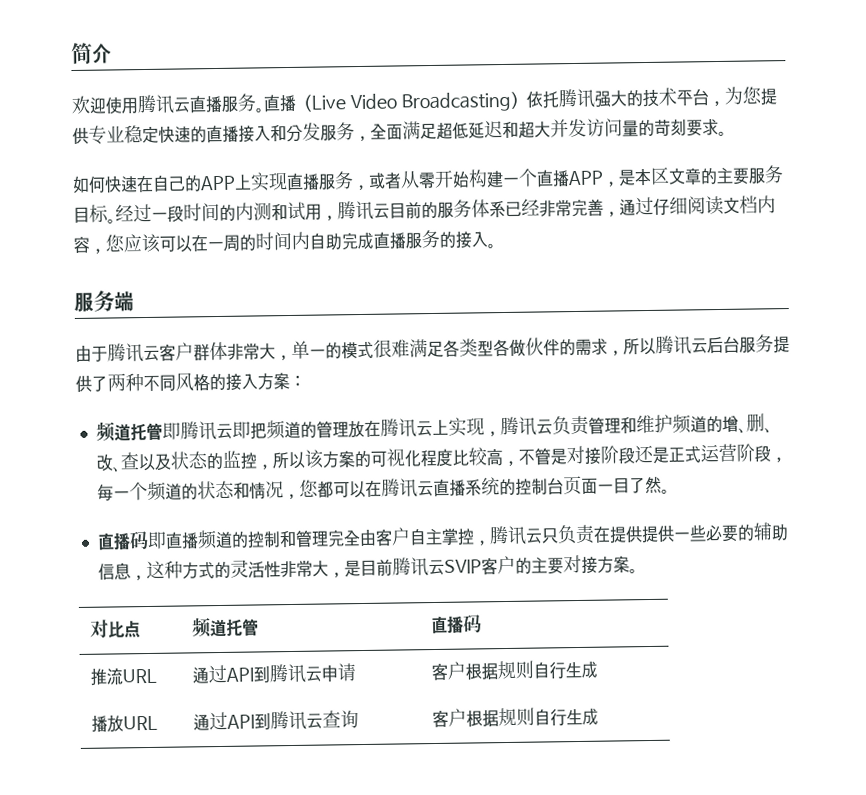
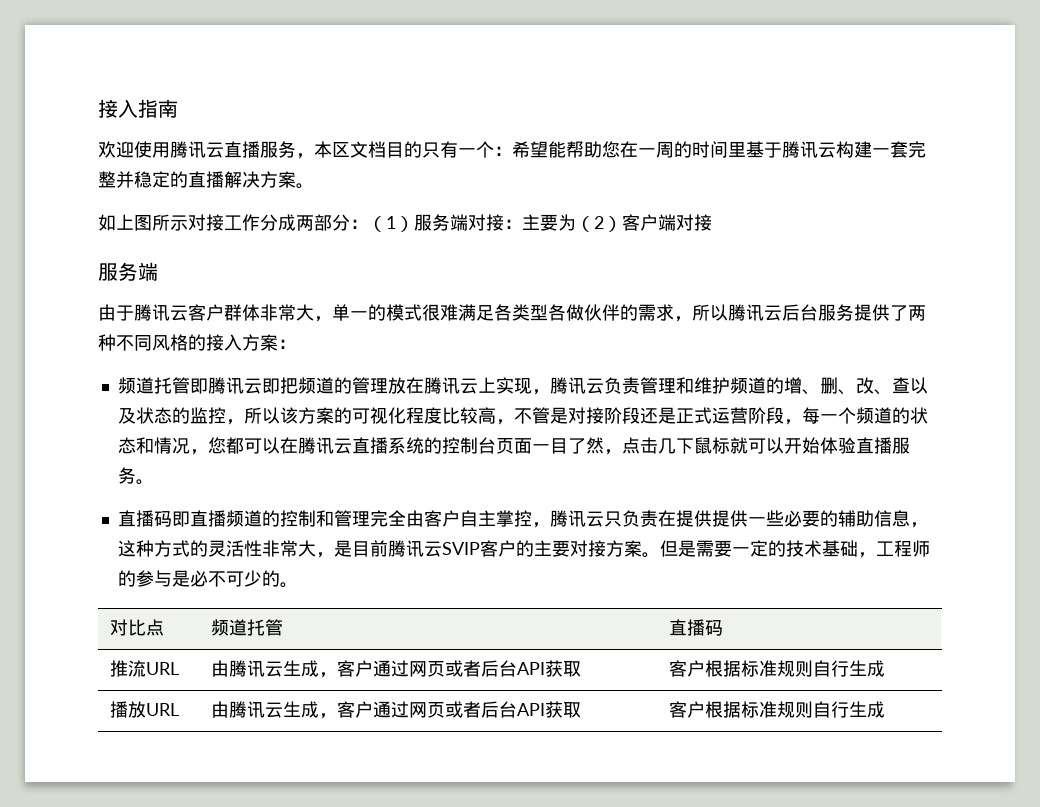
- 简介
+ 接入指南
- 欢迎使用腾讯云直播服务。直播（Live Video Broadcasting）依托腾讯强大的技术平台，为您提供专业稳定快速的直播接入和分发服务，全面满足超低延迟和超大并发访问量的苛刻要求。
- 如何快速在自己的APP上实现直播服务，或者从零开始构建一个直播APP，是本区文章的主要服务目标。经过一段时间的内测和试用，腾讯云目前的服务体系已经非常完善，通过仔细阅读文档内容，您应该可以在一周的时间内自助完成直播服务的接入。
+ 欢迎使用腾讯云直播服务，本区文档目的只有一个：希望能帮助您在一周的时间里基于腾讯云构建一套完整并稳定的直播解决方案。
+ 如上图所示对接工作分成两部分：（1）服务端对接：主要为（2）客户端对接
- 频道托管即腾讯云即把频道的管理放在腾讯云上实现，腾讯云负责管理和维护频道的增、删、改、查以及状态的监控，所以该方案的可视化程度比较高，不管是对接阶段还是正式运营阶段，每一个频道的状态和情况，您都可以在腾讯云直播系统的控制台页面一目了然。
+ 频道托管即腾讯云即把频道的管理放在腾讯云上实现，腾讯云负责管理和维护频道的增、删、改、查以及状态的监控，所以该方案的可视化程度比较高，不管是对接阶段还是正式运营阶段，每一个频道的状态和情况，您都可以在腾讯云直播系统的控制台页面一目了然，点击几下鼠标就可以开始体验直播服务。
+ 但是需要一定的技术基础，工程师的参与是必不可少的。
- 推流URL | 通过API到腾讯云申请 | 客户根据规则自行生成
+ 推流URL | 由腾讯云生成，客户通过网页或者后台API获取 | 客户根据标准规则自行生成
- 播放URL | 通过API到腾讯云查询 | 客户根据规则自行生成
+ 播放URL | 由腾讯云生成，客户通过网页或者后台API获取 | 客户根据标准规则自行生成

